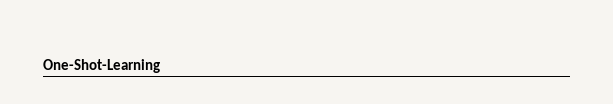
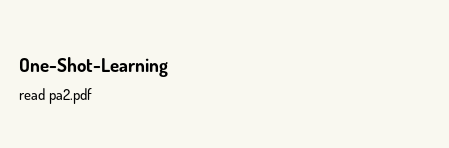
+ read pa2.pdf

